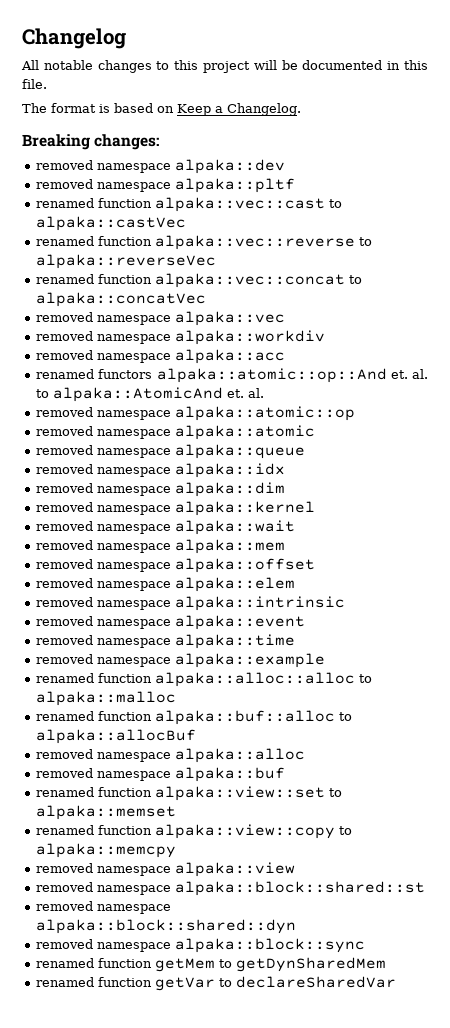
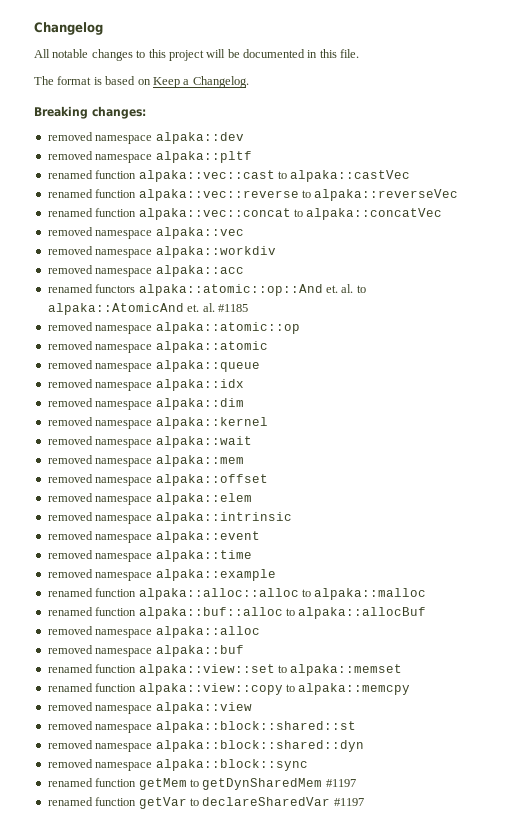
- renamed functors alpaka::atomic::op::And et. al. to alpaka::AtomicAnd et. al.
+ renamed functors alpaka::atomic::op::And et. al. to alpaka::AtomicAnd et. al. #1185
- renamed function getMem to getDynSharedMem
+ renamed function getMem to getDynSharedMem #1197
- renamed function getVar to declareSharedVar
+ renamed function getVar to declareSharedVar #1197

